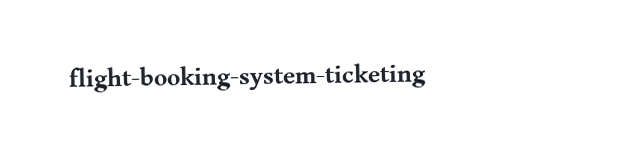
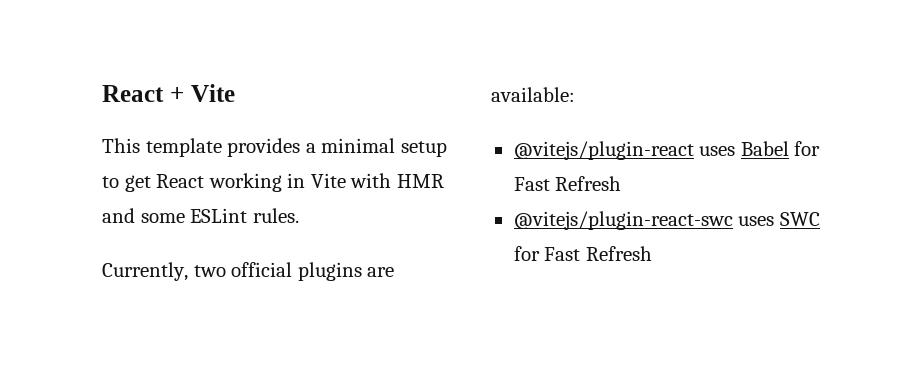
- flight-booking-system-ticketing
+ React + Vite
+ This template provides a minimal setup to get React working in Vite with HMR and some ESLint rules.
+ Currently, two official plugins are available:
+ @vitejs/plugin-react uses Babel for Fast Refresh
+ @vitejs/plugin-react-swc uses SWC for Fast Refresh

